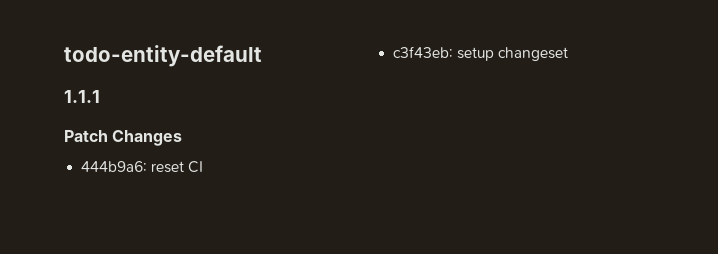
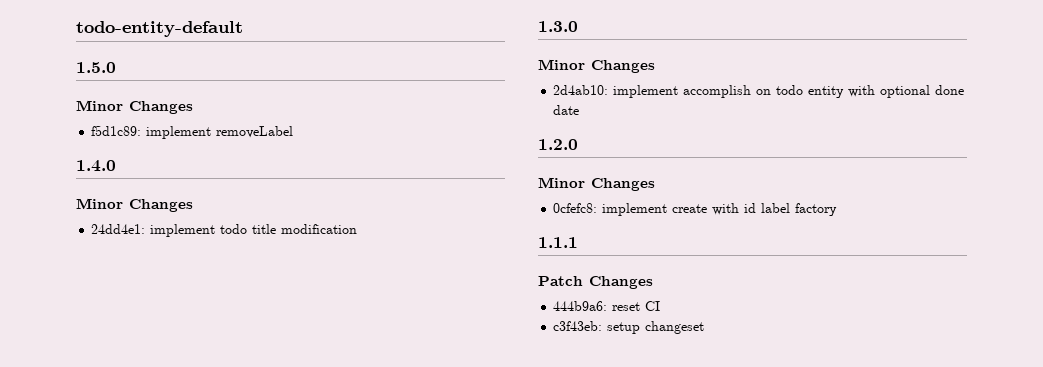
+ 1.5.0
+ Minor Changes
+ f5d1c89: implement removeLabel
+ 1.4.0
+ Minor Changes
+ 24dd4e1: implement todo title modification
+ 1.3.0
+ Minor Changes
+ 2d4ab10: implement accomplish on todo entity with optional done date
+ 1.2.0
+ Minor Changes
+ 0cfefc8: implement create with id label factory

